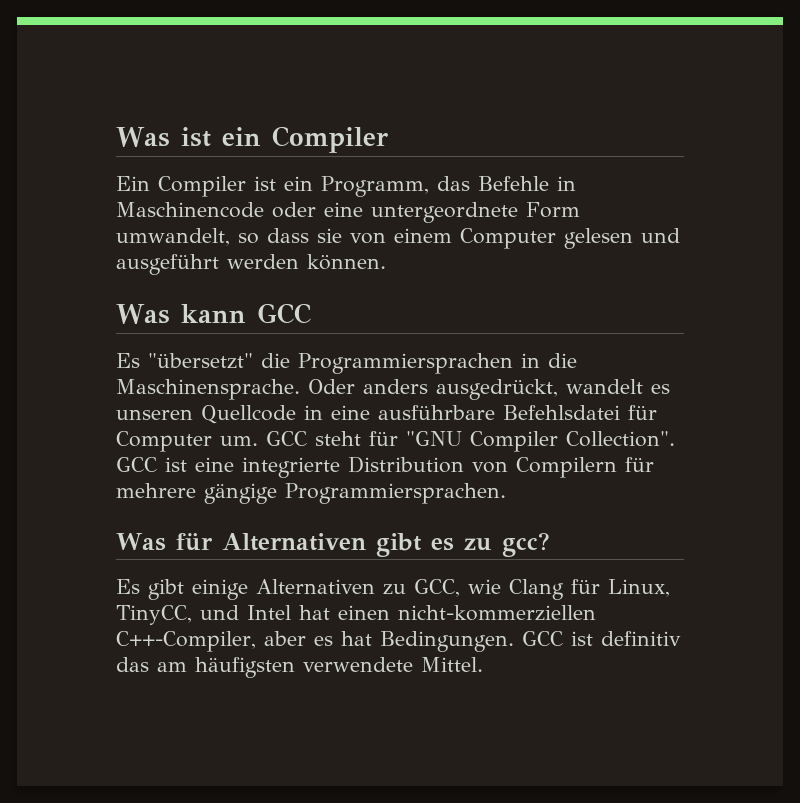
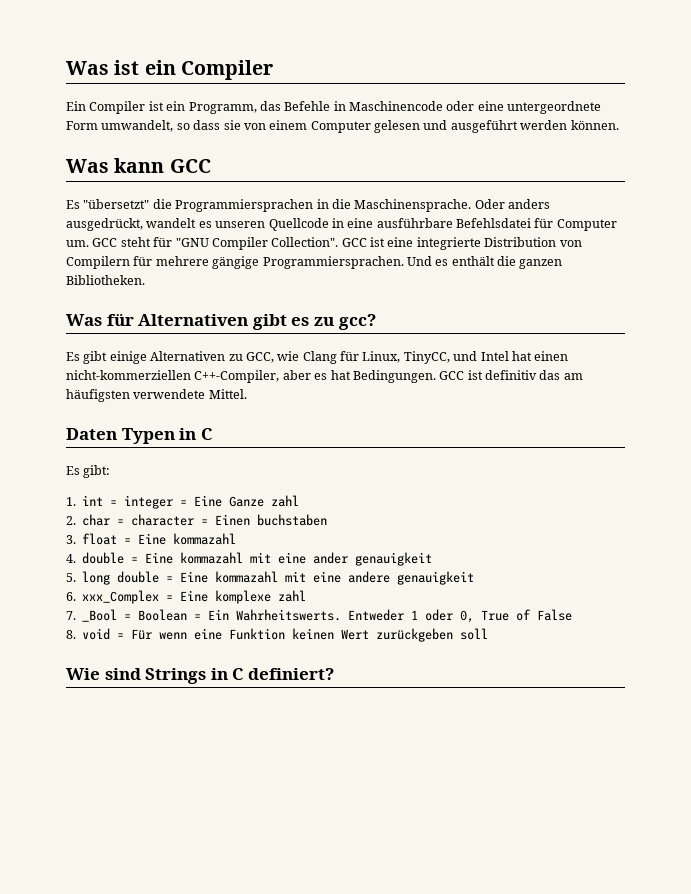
+ Und es enthält die ganzen Bibliotheken.
+ Daten Typen in C
+ Es gibt:
+ 1. int = integer = Eine Ganze zahl
+ 2. char = character = Einen buchstaben
+ 3. float = Eine kommazahl
+ 4. double = Eine kommazahl mit eine ander genauigkeit
+ 5. long double = Eine kommazahl mit eine andere genauigkeit
+ 6. xxx_Complex = Eine komplexe zahl
+ 7. _Bool = Boolean = Ein Wahrheitswerts. Entweder 1 oder 0, True of False
+ 8. void = Für wenn eine Funktion keinen Wert zurückgeben soll
+ Wie sind Strings in C definiert?

